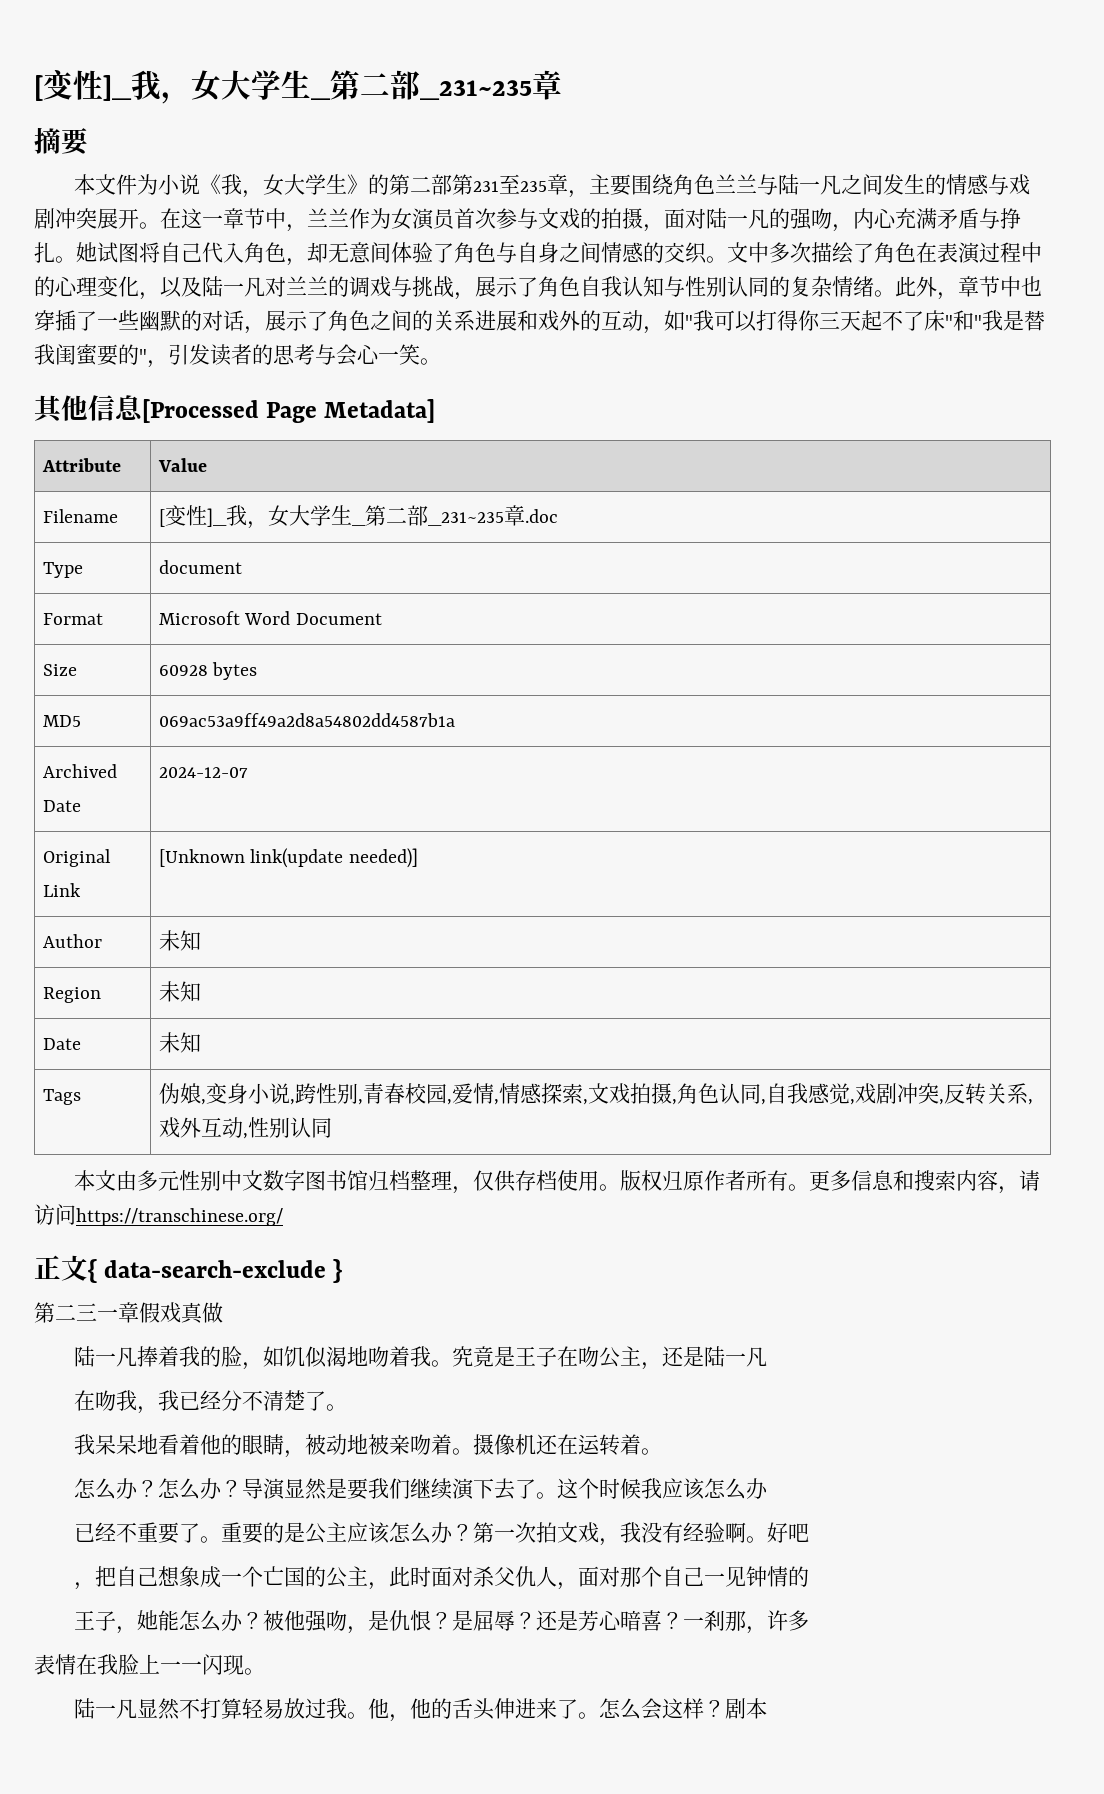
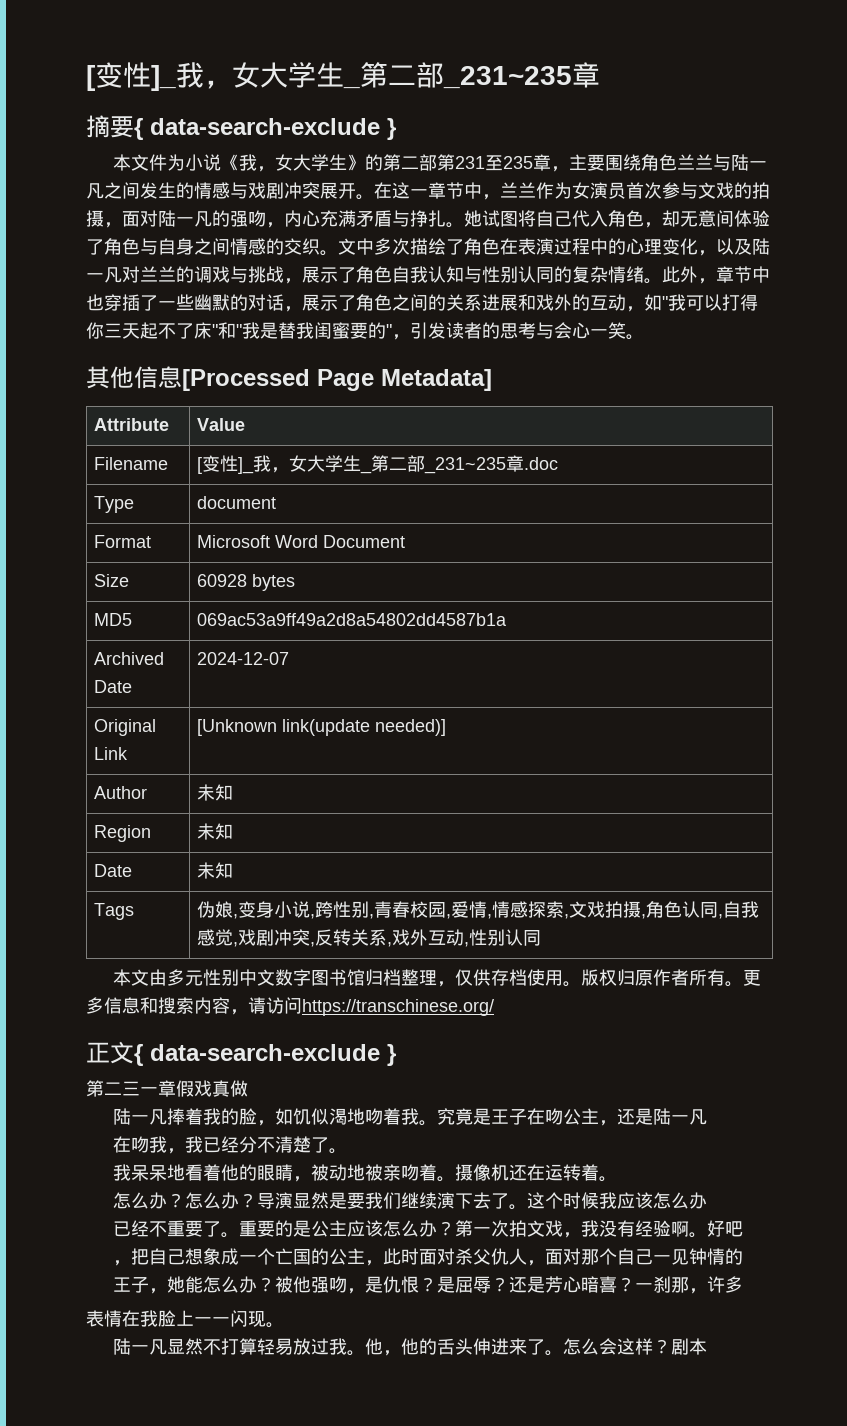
- 摘要
+ 摘要{ data-search-exclude }

